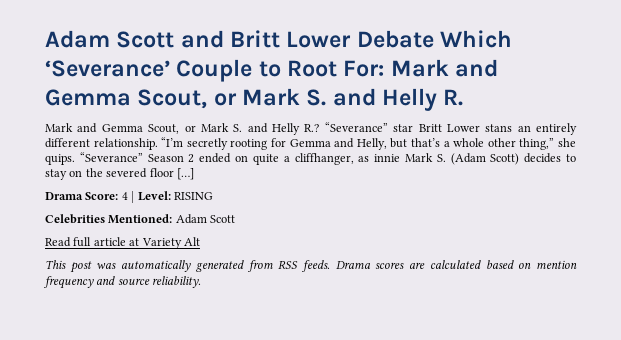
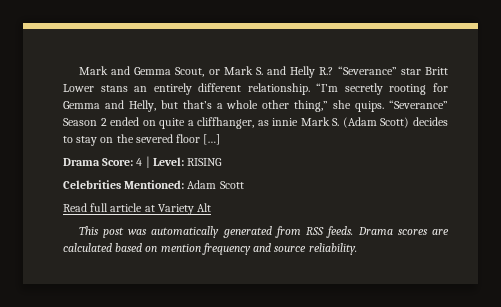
- Adam Scott and Britt Lower Debate Which ‘Severance’ Couple to Root For: Mark and Gemma Scout, or Mark S. and Helly R.

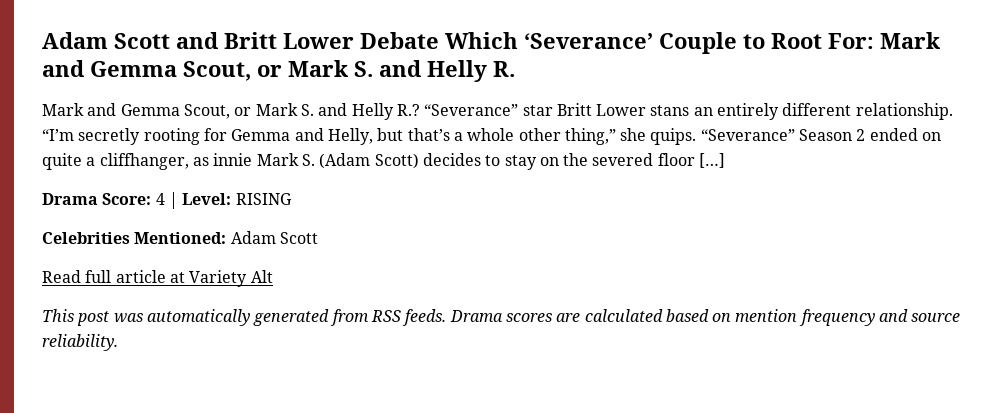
+ Adam Scott and Britt Lower Debate Which ‘Severance’ Couple to Root For: Mark and Gemma Scout, or Mark S. and Helly R.

